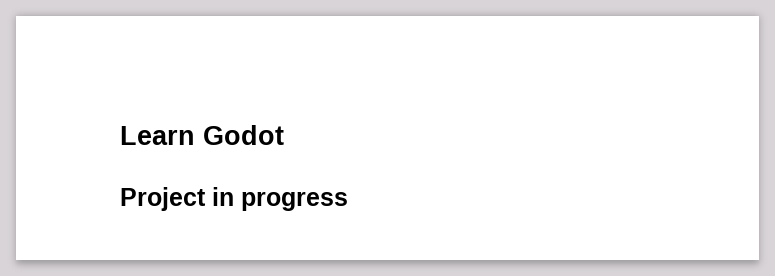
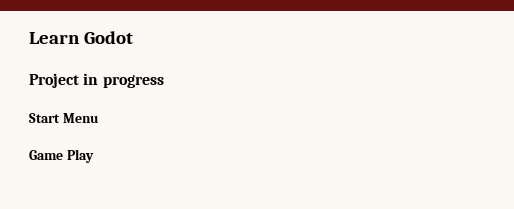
+ Start Menu
+ Game Play

